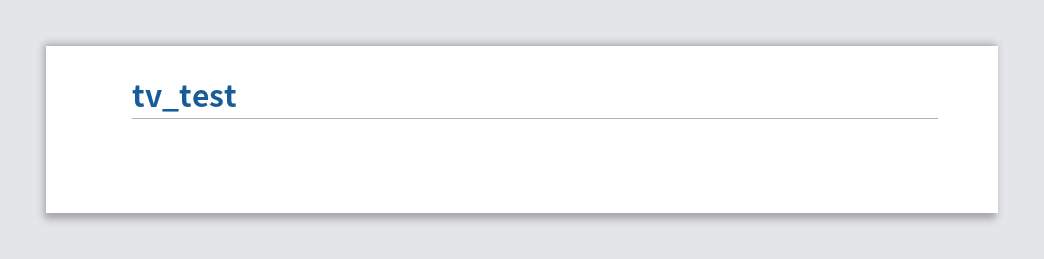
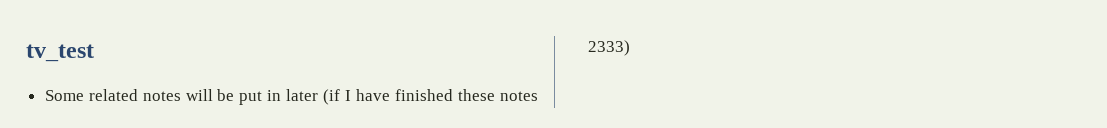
+ Some related notes will be put in later (if I have finished these notes 2333)

